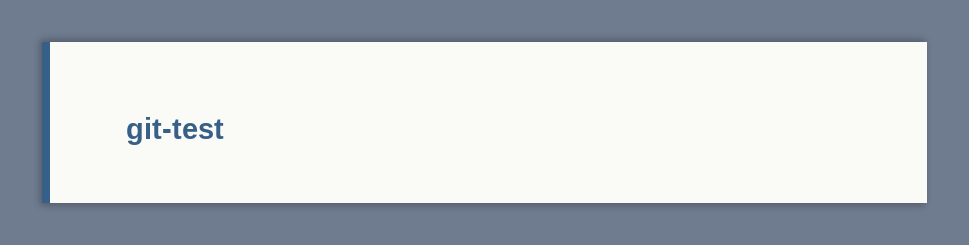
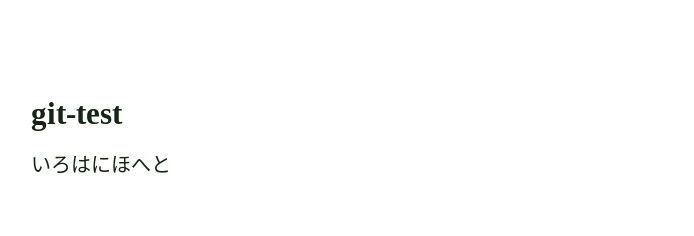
+ いろはにほへと

